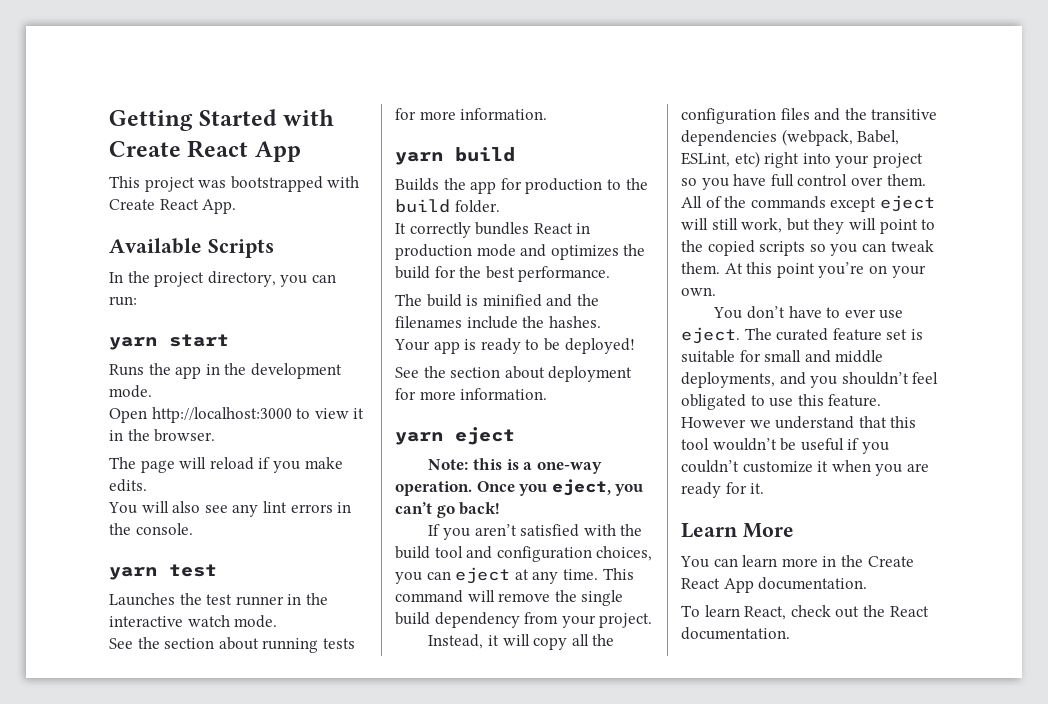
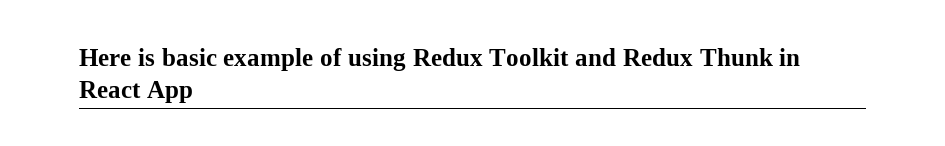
- Getting Started with Create React App
- This project was bootstrapped with Create React App.
- Available Scripts
- In the project directory, you can run:
- yarn start
- Runs the app in the development mode.
- Open http://localhost:3000 to view it in the browser.
- The page will reload if you make edits.
- You will also see any lint errors in the console.
- yarn test
- Launches the test runner in the interactive watch mode.
- See the section about running tests for more information.
- yarn build
- Builds the app for production to the build folder.
- It correctly bundles React in production mode and optimizes the build for the best performance.
- The build is minified and the filenames include the hashes.
- Your app is ready to be deployed!
- See the section about deployment for more information.
- yarn eject
- Note: this is a one-way operation. Once you eject, you can’t go back!
- If you aren’t satisfied with the build tool and configuration choices, you can eject at any time. This command will remove the single build dependency from your project.
- Instead, it will copy all the configuration files and the transitive dependencies (webpack, Babel, ESLint, etc) right into your project so you have full control over them. All of the commands except eject will still work, but they will point to the copied scripts so you can tweak them. At this point you’re on your own.
- You don’t have to ever use eject. The curated feature set is suitable for small and middle deployments, and you shouldn’t feel obligated to use this feature. However we understand that this tool wouldn’t be useful if you couldn’t customize it when you are ready for it.
- Learn More
- You can learn more in the Create React App documentation.
- To learn React, check out the React documentation.
+ Here is basic example of using Redux Toolkit and Redux Thunk in React App

